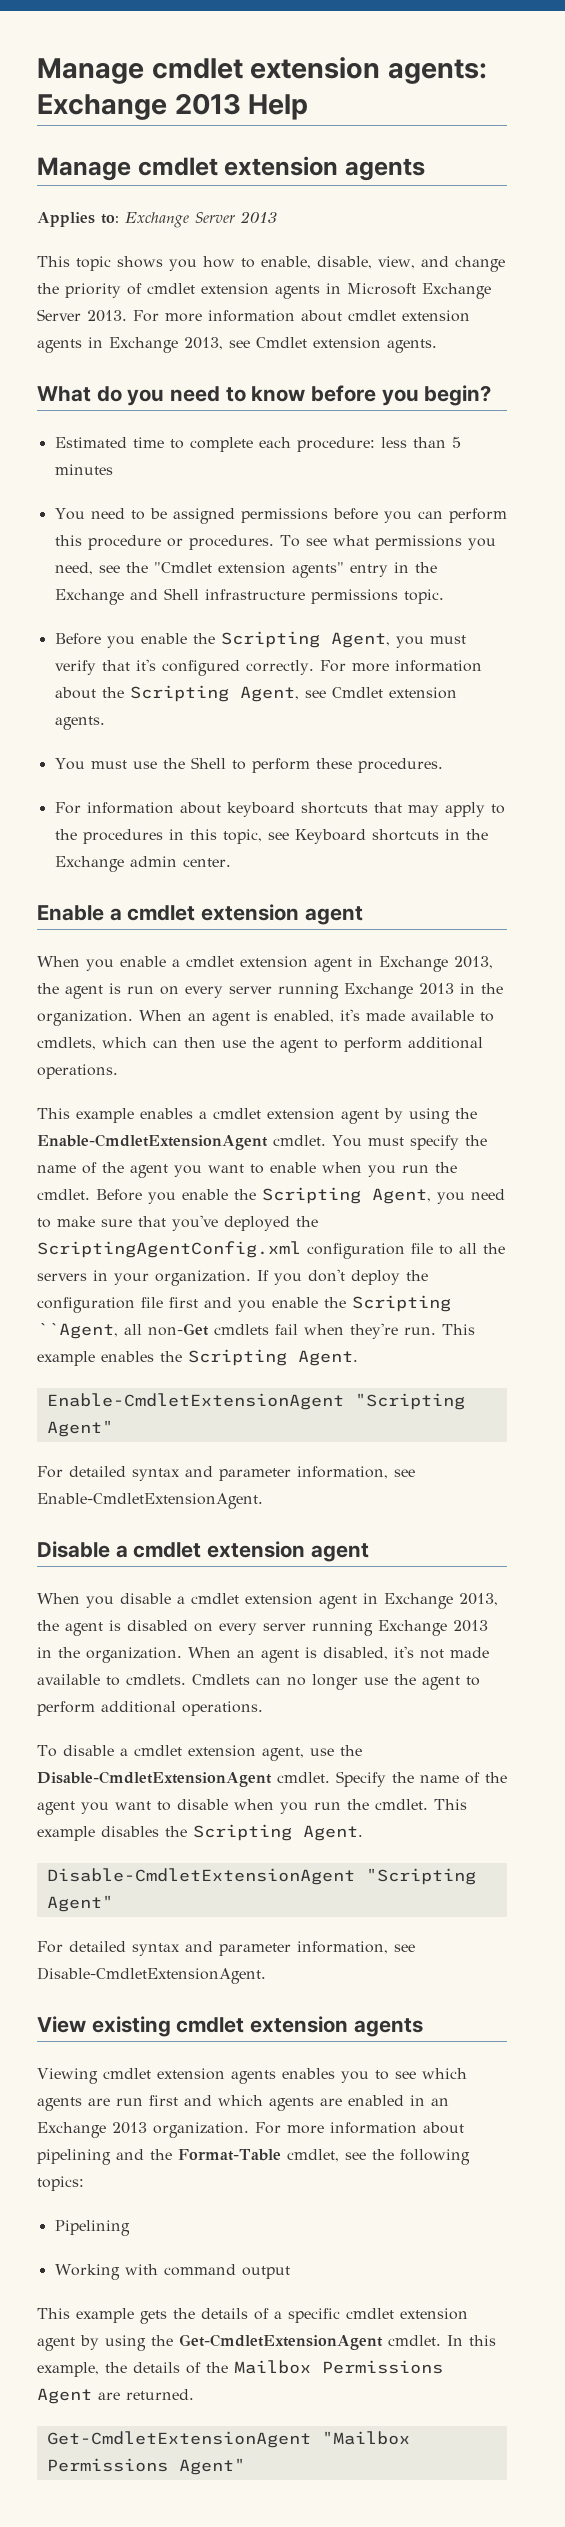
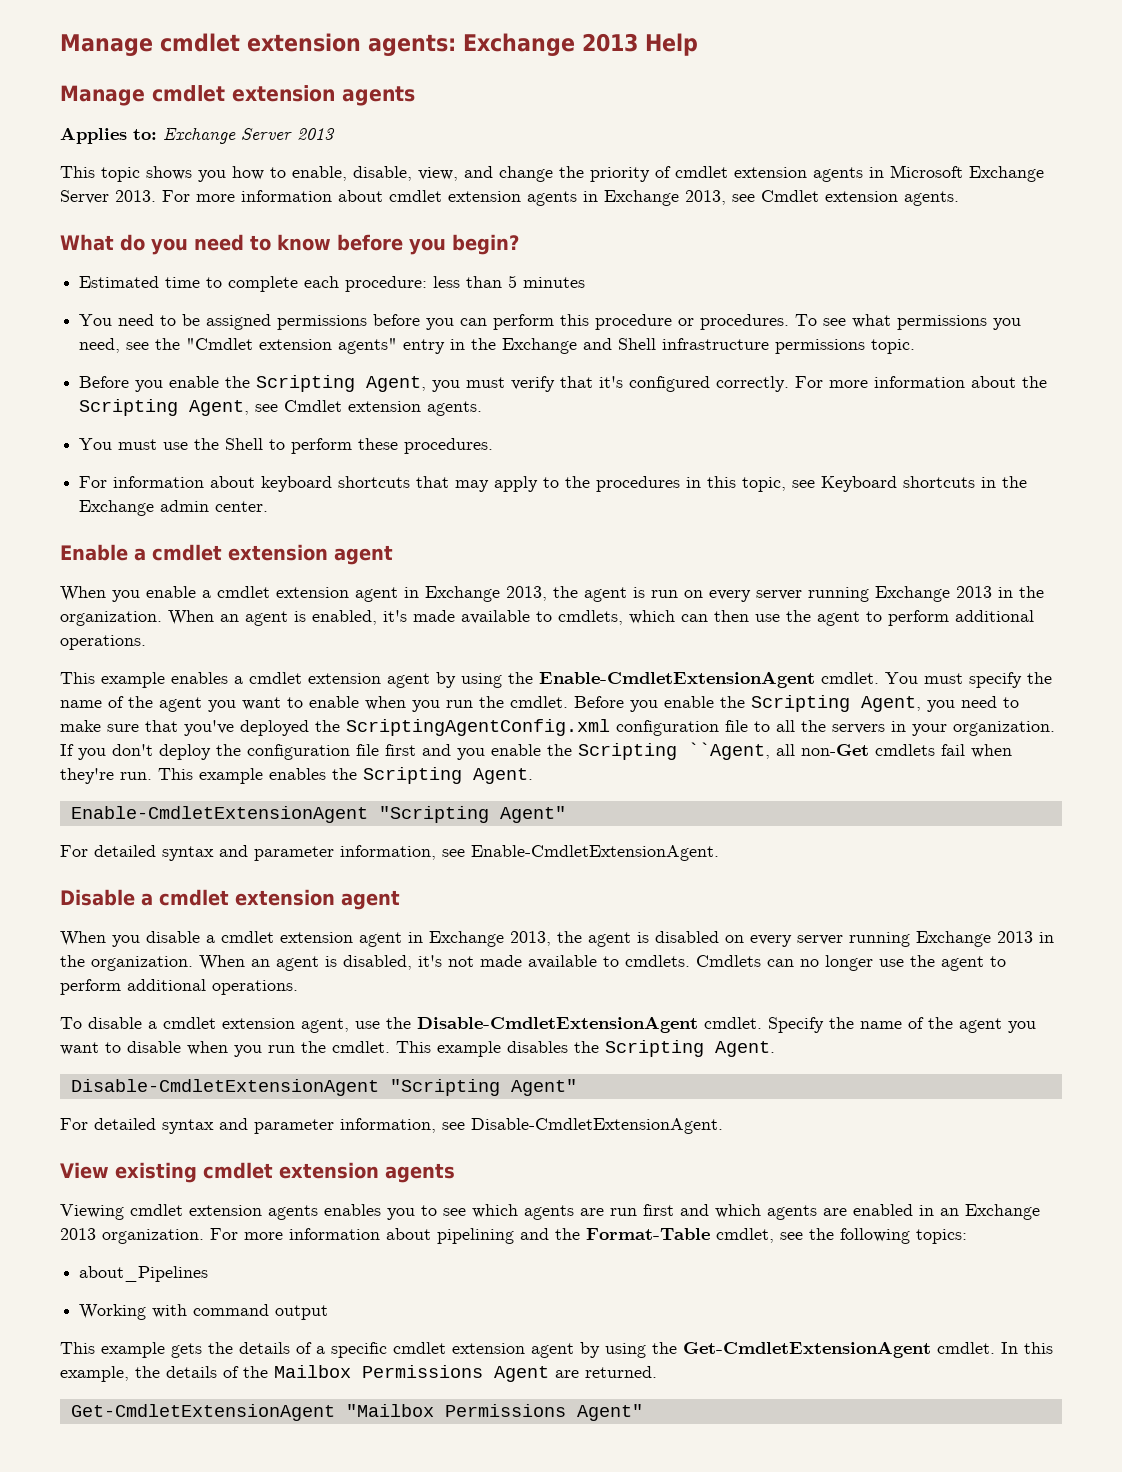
- Pipelining
+ about_Pipelines

